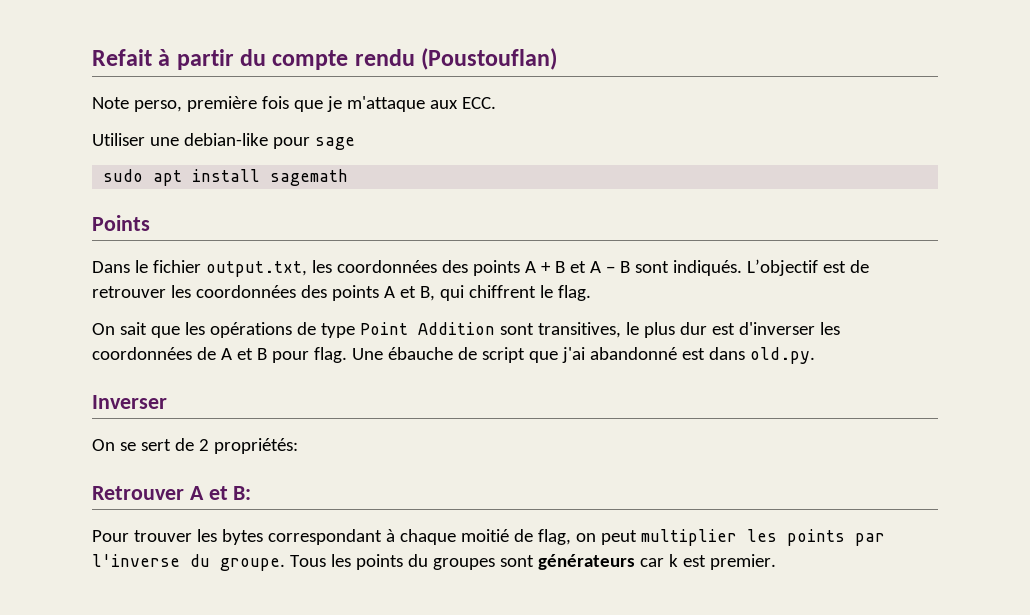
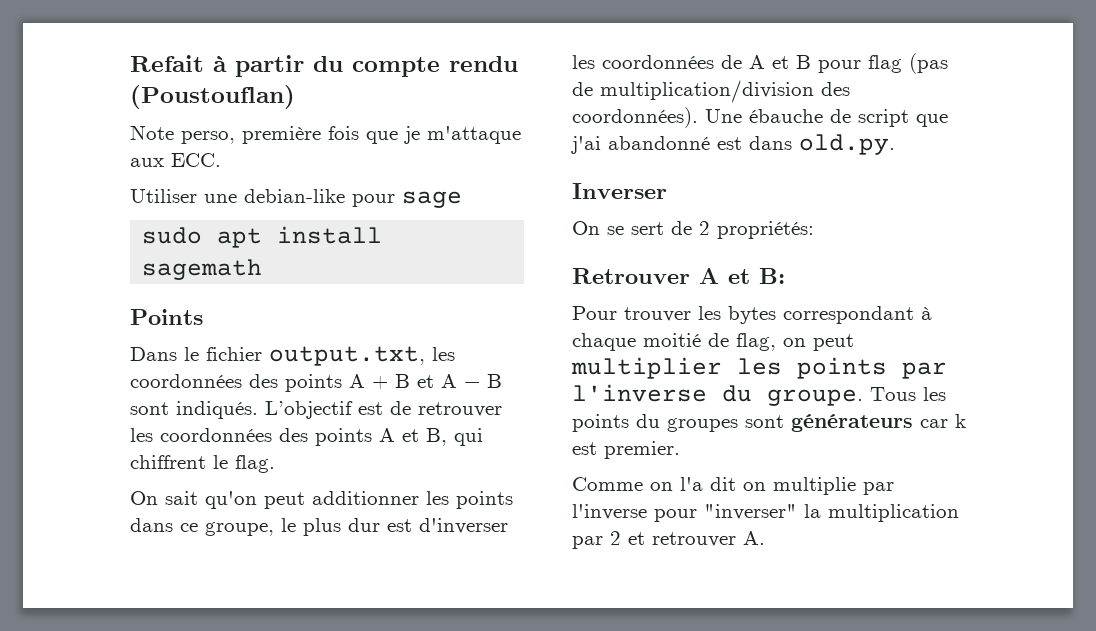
- On sait que les opérations de type Point Addition sont transitives, le plus dur est d'inverser les coordonnées de A et B pour flag.
+ On sait qu'on peut additionner les points dans ce groupe, le plus dur est d'inverser les coordonnées de A et B pour flag (pas de multiplication/division des coordonnées).
+ Comme on l'a dit on multiplie par l'inverse pour "inverser" la multiplication par 2 et retrouver A.

